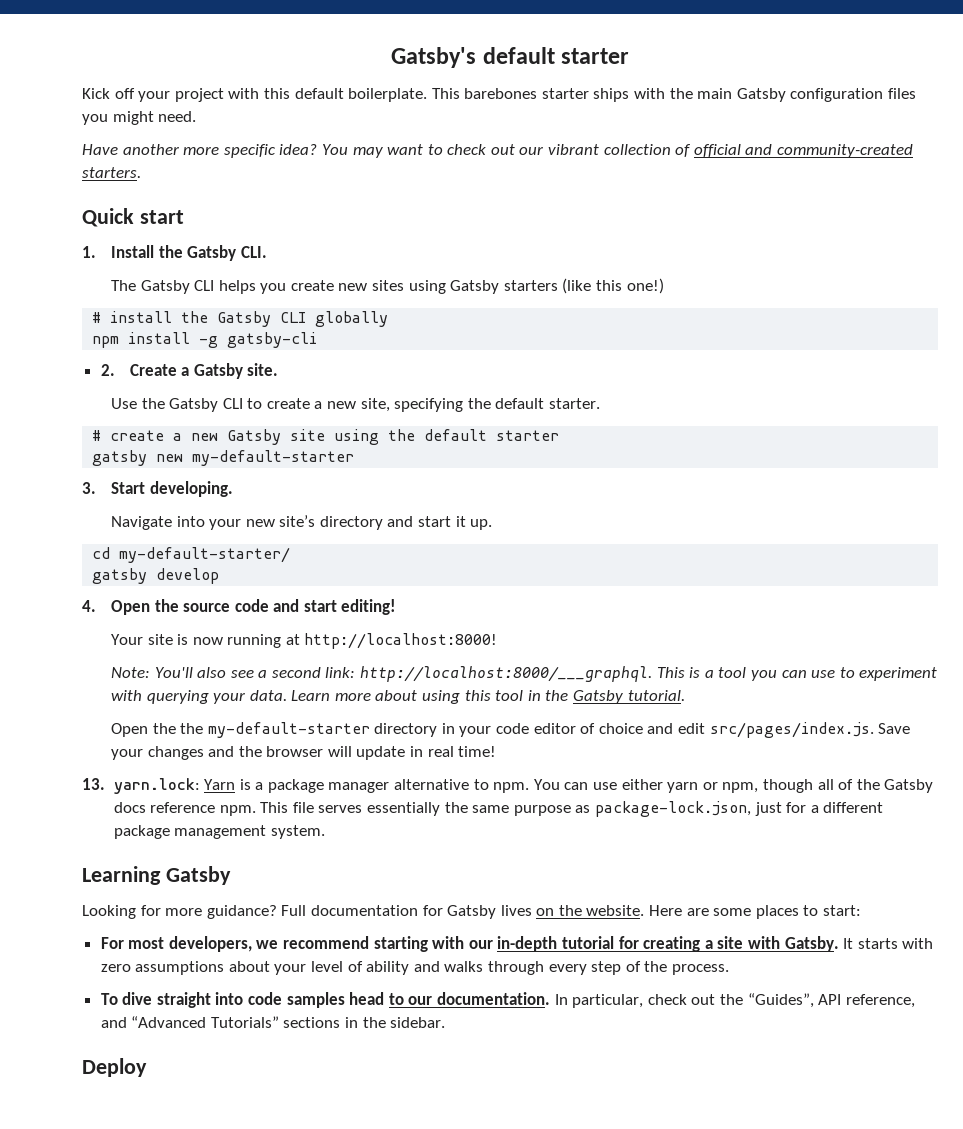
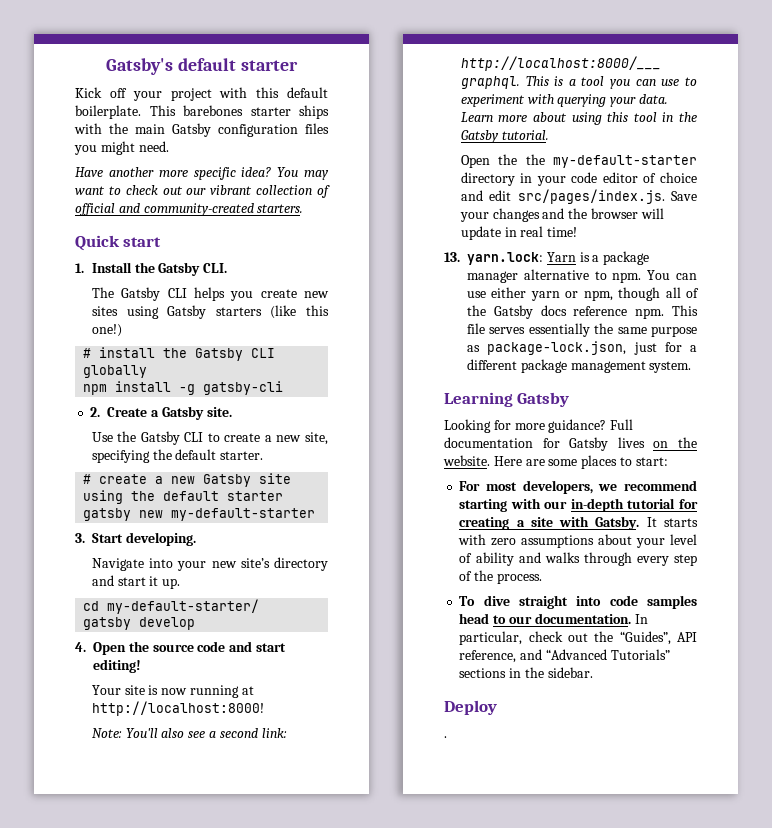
+ .

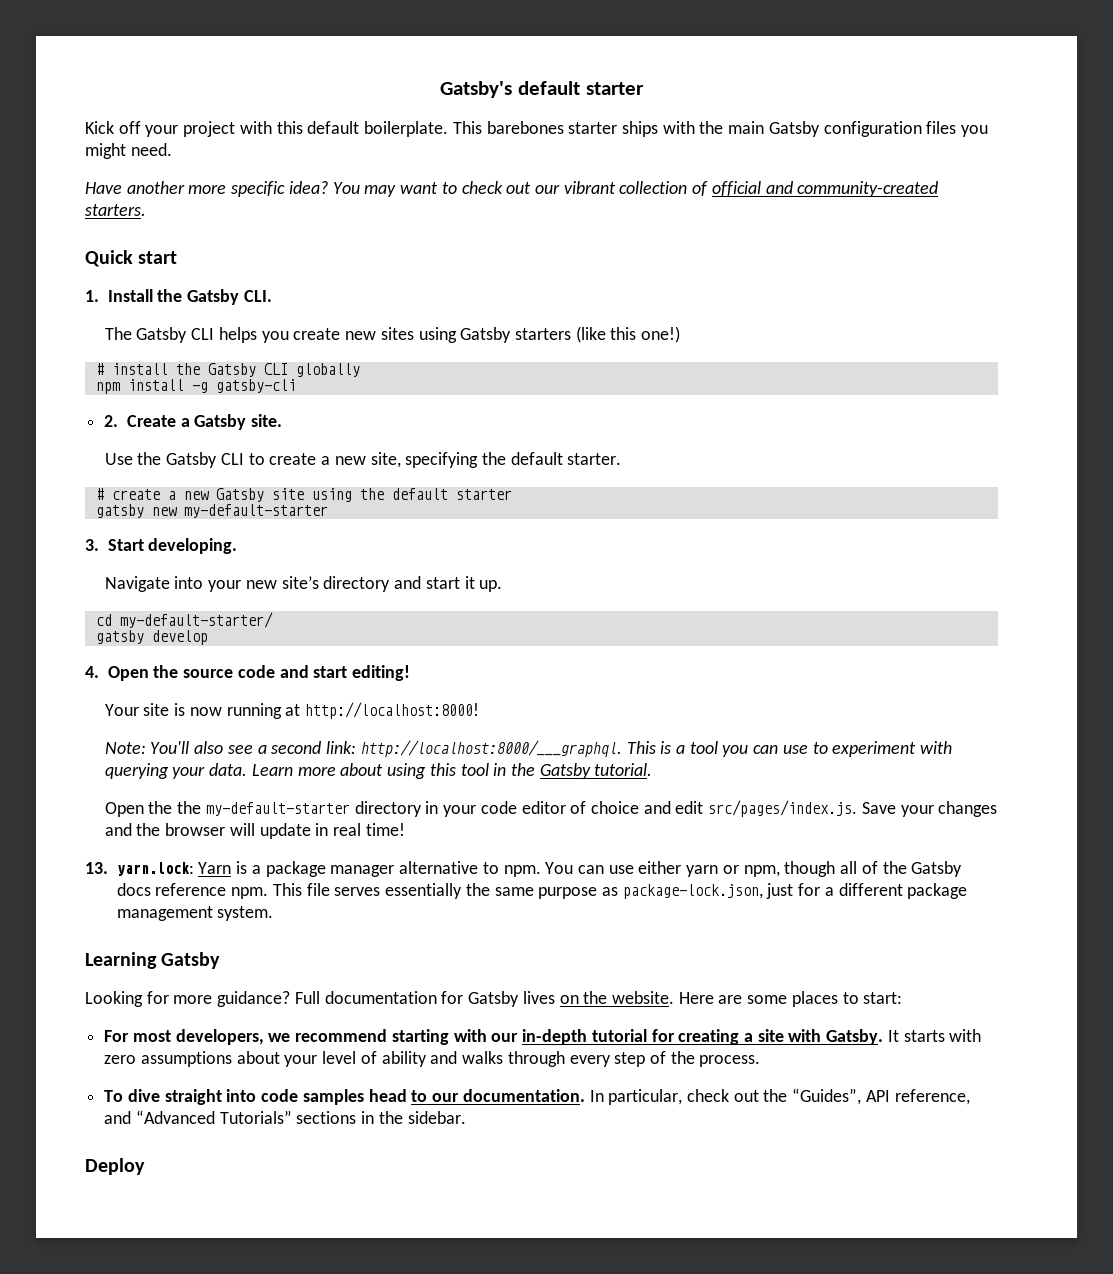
- .

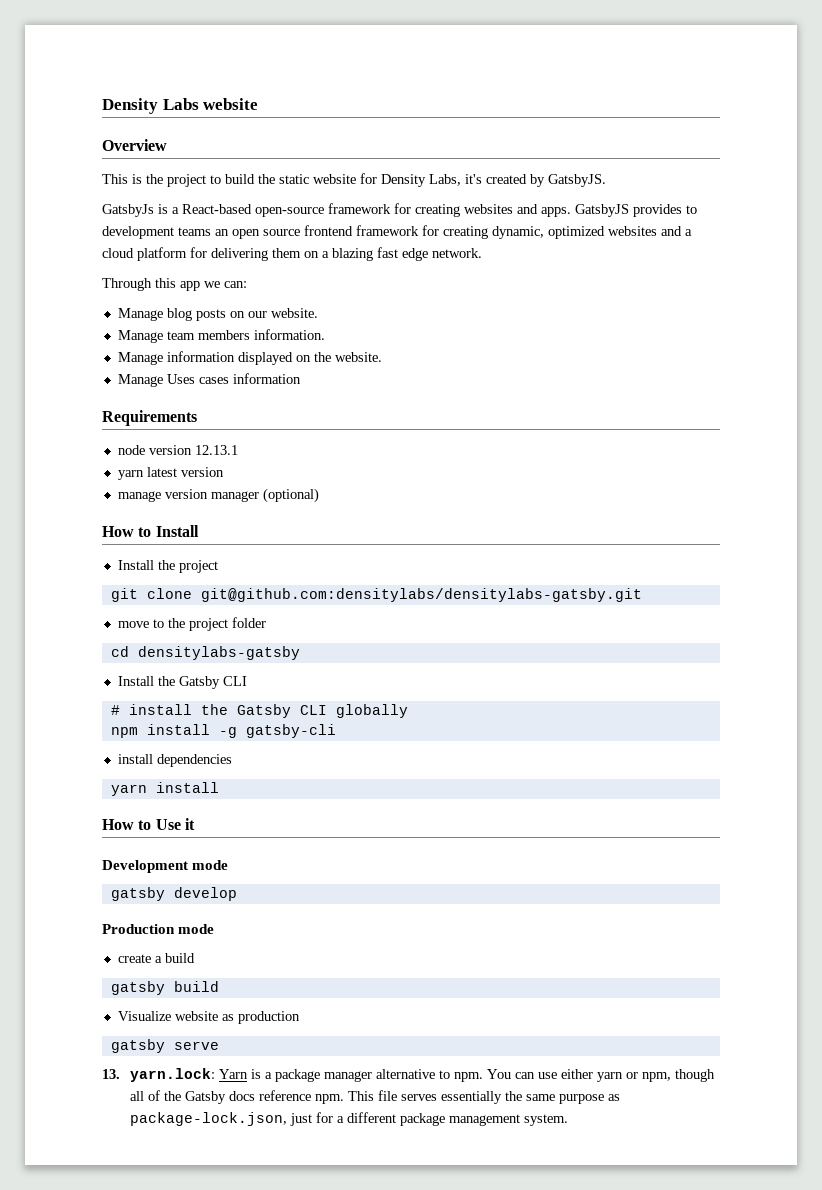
- Gatsby's default starter
- Kick off your project with this default boilerplate. This barebones starter ships with the main Gatsby configuration files you might need.
- Have another more specific idea? You may want to check out our vibrant collection of official and community-created starters.
- Quick start
- 1. Install the Gatsby CLI.
- The Gatsby CLI helps you create new sites using Gatsby starters (like this one!)
+ Density Labs website
+ Overview
+ This is the project to build the static website for Density Labs, it's created by GatsbyJS.
+ GatsbyJs is a React-based open-source framework for creating websites and apps. GatsbyJS provides to development teams an open source frontend framework for creating dynamic, optimized websites and a cloud platform for delivering them on a blazing fast edge network.
+ Through this app we can:
+ Manage blog posts on our website.
+ Manage team members information.
+ Manage information displayed on the website.
+ Manage Uses cases information
+ Requirements
+ node version 12.13.1
+ yarn latest version
+ manage version manager (optional)
+ How to Install
+ Install the project
+ git clone git@github.com:densitylabs/densitylabs-gatsby.git
+ move to the project folder
+ cd densitylabs-gatsby
+ Install the Gatsby CLI
- 2. Create a Gatsby site.
- Use the Gatsby CLI to create a new site, specifying the default starter.
- # create a new Gatsby site using the default starter
- gatsby new my-default-starter
- 3. Start developing.
- Navigate into your new site’s directory and start it up.
- cd my-default-starter/
+ install dependencies
+ yarn install
+ How to Use it
+ Development mode
  gatsby develop
- 4. Open the source code and start editing!
- Your site is now running at http://localhost:8000!
- Note: You'll also see a second link: http://localhost:8000/___graphql. This is a tool you can use to experiment with querying your data. Learn more about using this tool in the Gatsby tutorial.
- Open the the my-default-starter directory in your code editor of choice and edit src/pages/index.js. Save your changes and the browser will update in real time!
+ Production mode
+ create a build
+ gatsby build
+ Visualize website as production
+ gatsby serve
- Learning Gatsby
- Looking for more guidance? Full documentation for Gatsby lives on the website. Here are some places to start:
- For most developers, we recommend starting with our in-depth tutorial for creating a site with Gatsby. It starts with zero assumptions about your level of ability and walks through every step of the process.
- To dive straight into code samples head to our documentation. In particular, check out the “Guides”, API reference, and “Advanced Tutorials” sections in the sidebar.
- Deploy

